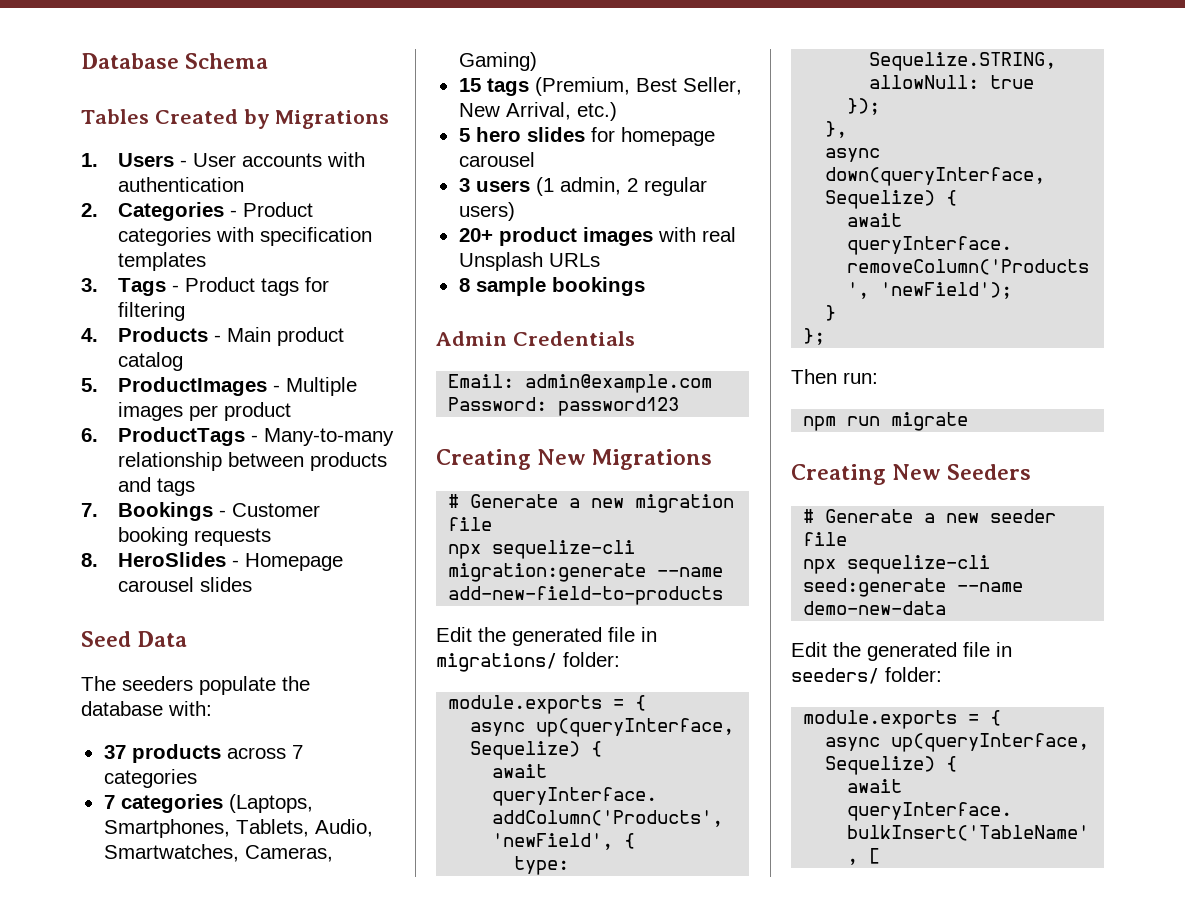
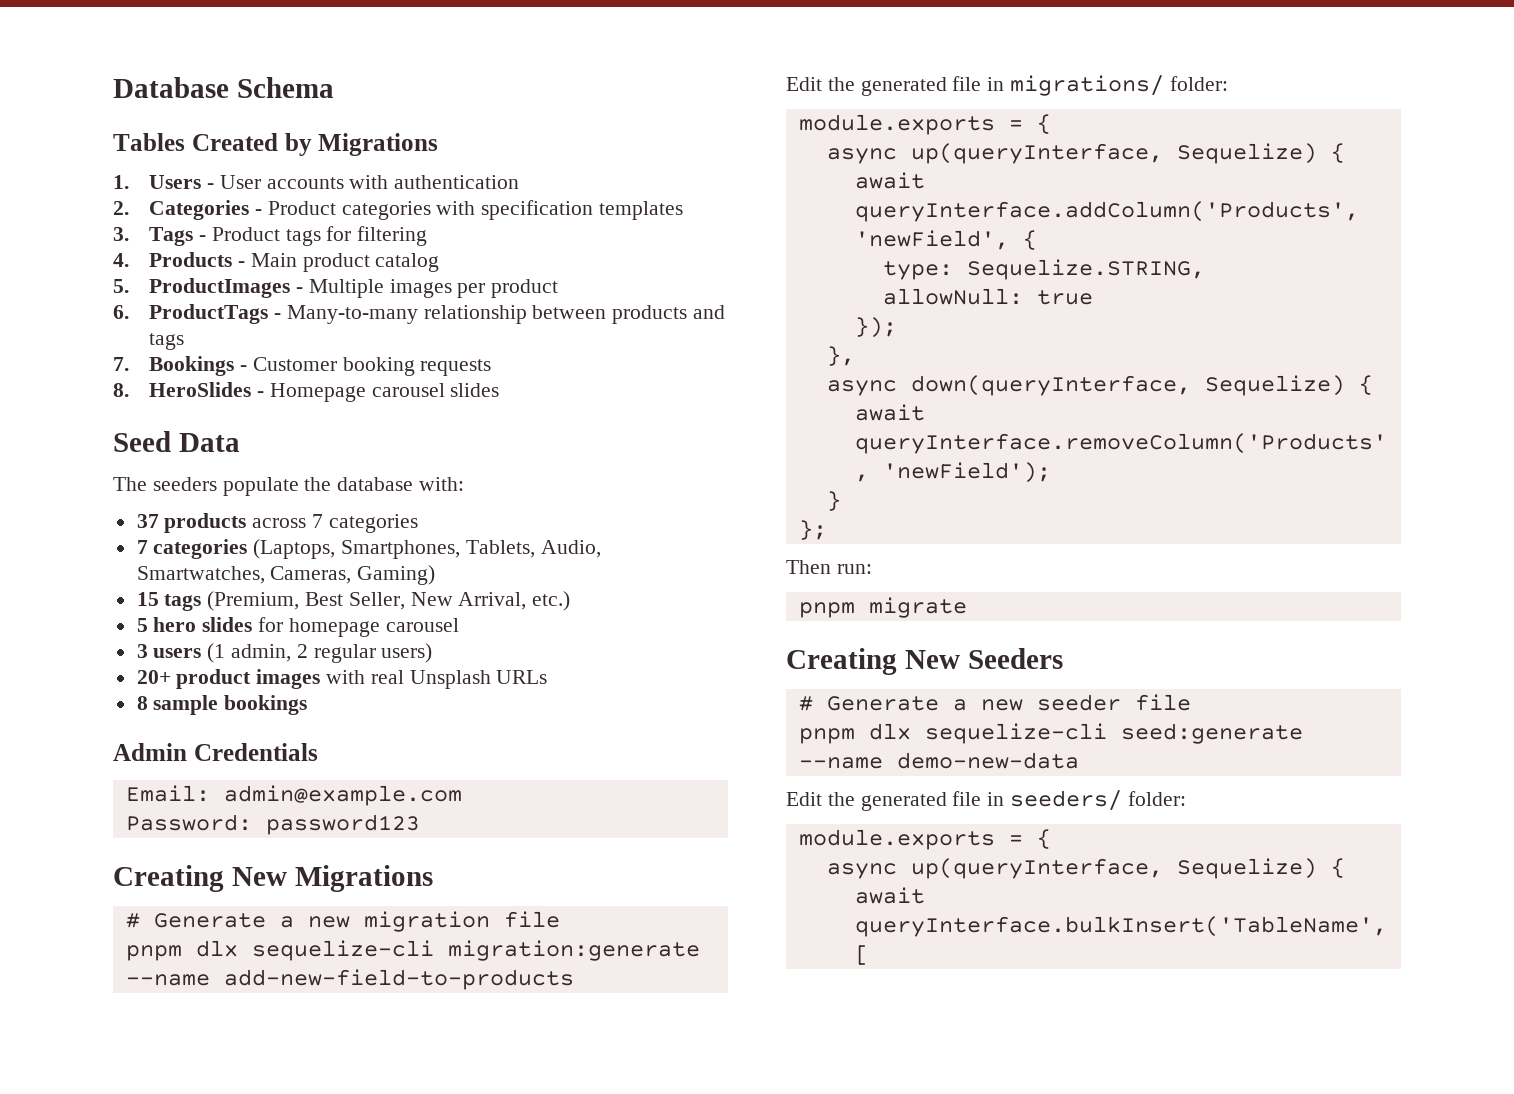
- npx sequelize-cli migration:generate --name add-new-field-to-products
+ pnpm dlx sequelize-cli migration:generate --name add-new-field-to-products
- npm run migrate
+ pnpm migrate
- npx sequelize-cli seed:generate --name demo-new-data
+ pnpm dlx sequelize-cli seed:generate --name demo-new-data

